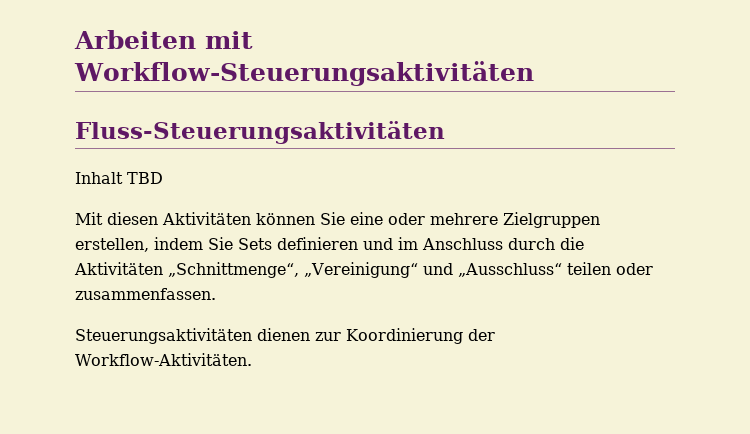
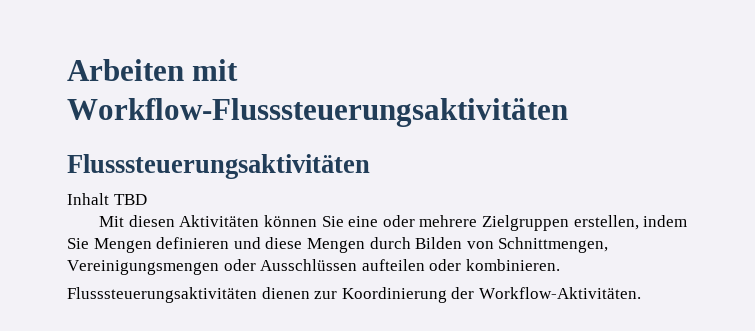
- Arbeiten mit Workflow-Steuerungsaktivitäten
- Fluss-Steuerungsaktivitäten
+ Arbeiten mit Workflow-Flusssteuerungsaktivitäten
+ Flusssteuerungsaktivitäten
- Mit diesen Aktivitäten können Sie eine oder mehrere Zielgruppen erstellen, indem Sie Sets definieren und im Anschluss durch die Aktivitäten „Schnittmenge“, „Vereinigung“ und „Ausschluss“ teilen oder zusammenfassen.
- Steuerungsaktivitäten dienen zur Koordinierung der Workflow-Aktivitäten.
+ Mit diesen Aktivitäten können Sie eine oder mehrere Zielgruppen erstellen, indem Sie Mengen definieren und diese Mengen durch Bilden von Schnittmengen, Vereinigungsmengen oder Ausschlüssen aufteilen oder kombinieren.
+ Flusssteuerungsaktivitäten dienen zur Koordinierung der Workflow-Aktivitäten.

